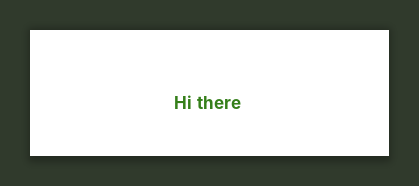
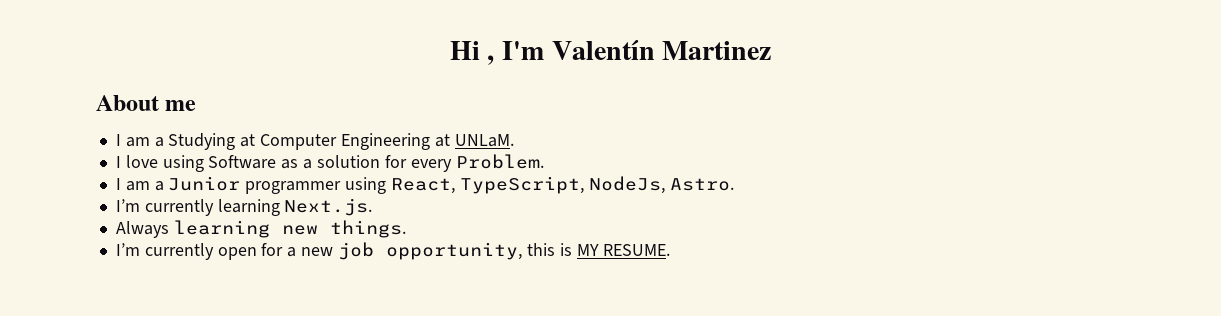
- Hi there
+ Hi , I'm Valentín Martinez
+ About me
+ I am a Studying at Computer Engineering at UNLaM.
+ I love using Software as a solution for every Problem.
+ I am a Junior programmer using React, TypeScript, NodeJs, Astro.
+ I’m currently learning Next.js.
+ Always learning new things.
+ I’m currently open for a new job opportunity, this is MY RESUME.

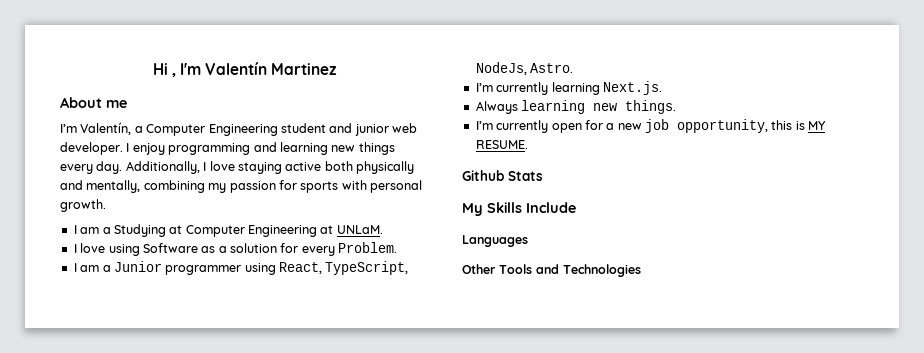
+ I’m Valentín, a Computer Engineering student and junior web developer. I enjoy programming and learning new things every day. Additionally, I love staying active both physically and mentally, combining my passion for sports with personal growth.
+ Github Stats
+ My Skills Include
+ Languages
+ Other Tools and Technologies

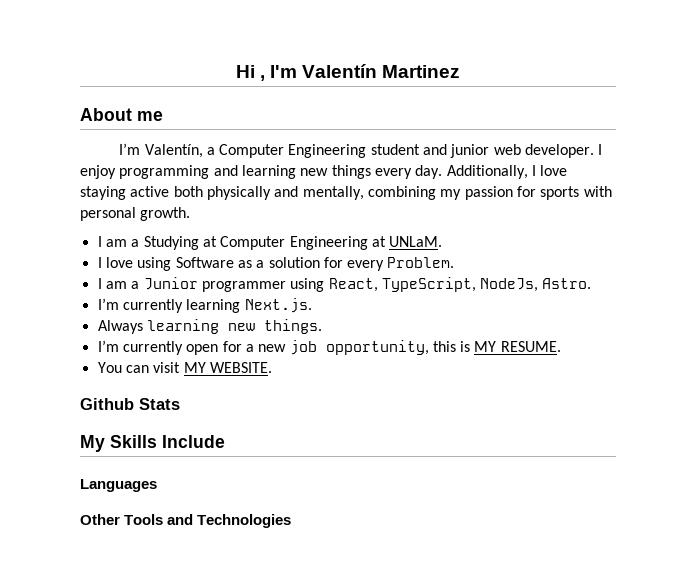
+ You can visit MY WEBSITE.

